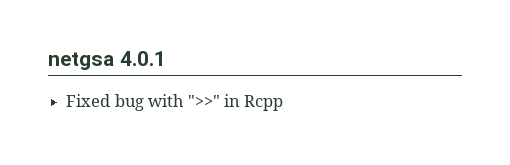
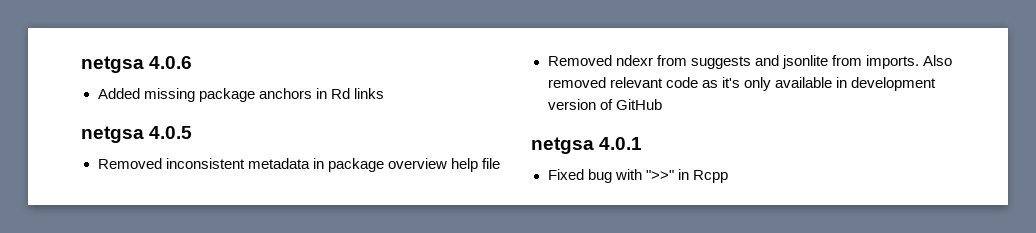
+ netgsa 4.0.6
+ Added missing package anchors in Rd links
+ netgsa 4.0.5
+ Removed inconsistent metadata in package overview help file
+ Removed ndexr from suggests and jsonlite from imports. Also removed relevant code as it's only available in development version of GitHub

